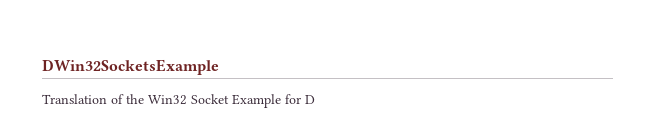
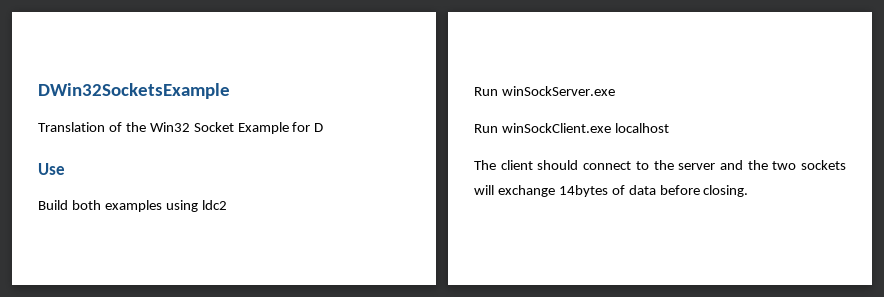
+ Use
+ Build both examples using ldc2
+ Run winSockServer.exe
+ Run winSockClient.exe localhost
+ The client should connect to the server and the two sockets will exchange 14bytes of data before closing.

